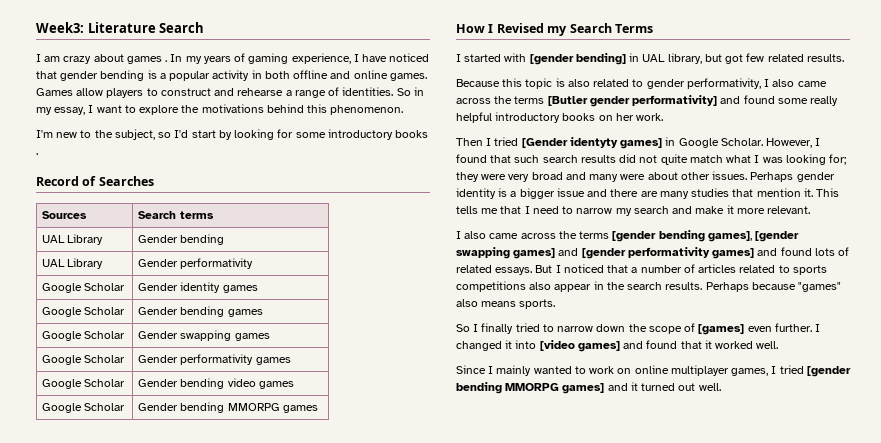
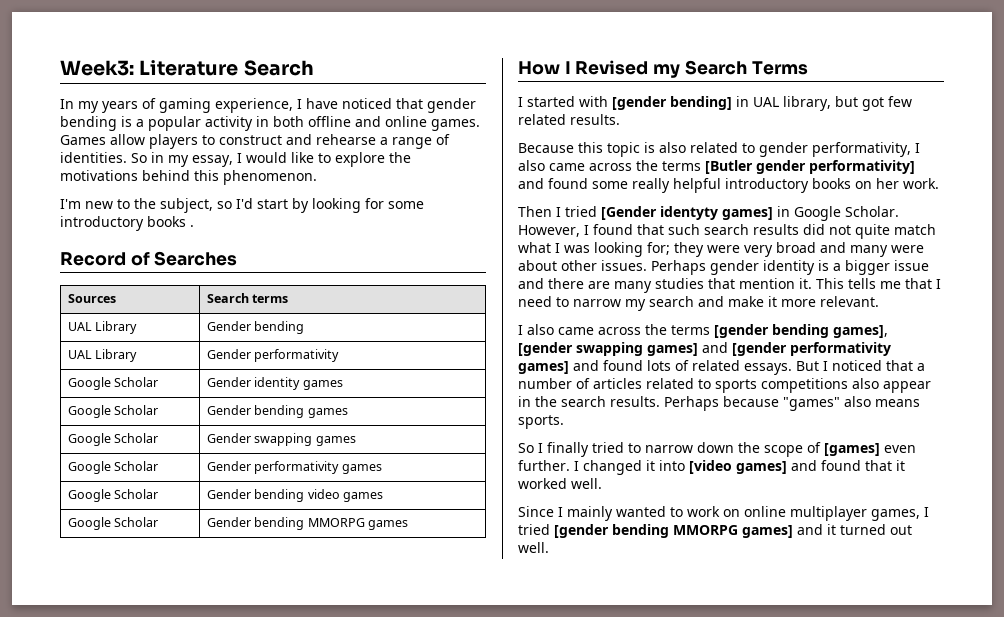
- I am crazy about games .
- So in my essay, I want to explore the motivations behind this phenomenon.
+ So in my essay, I would like to explore the motivations behind this phenomenon.

